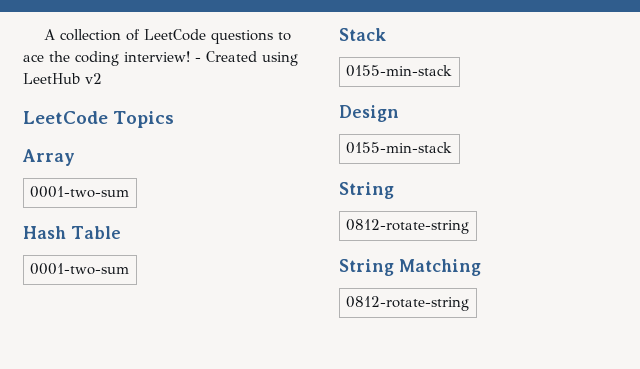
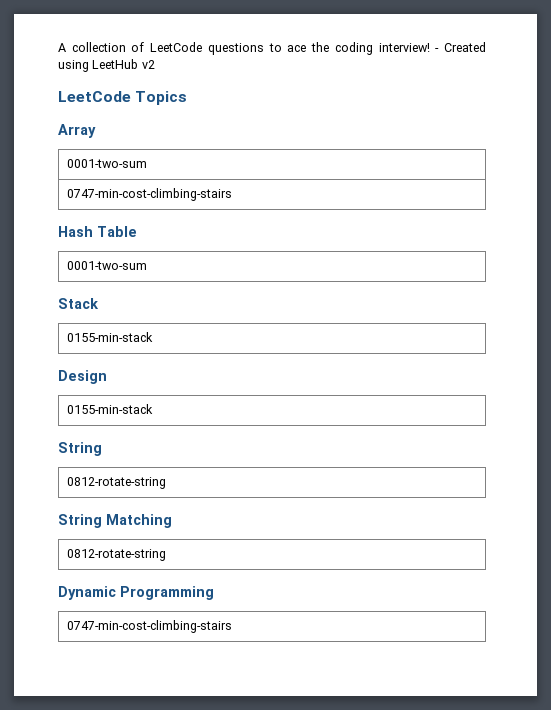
  Array
  0001-two-sum
+ 0747-min-cost-climbing-stairs
+ Dynamic Programming
+ 0747-min-cost-climbing-stairs

